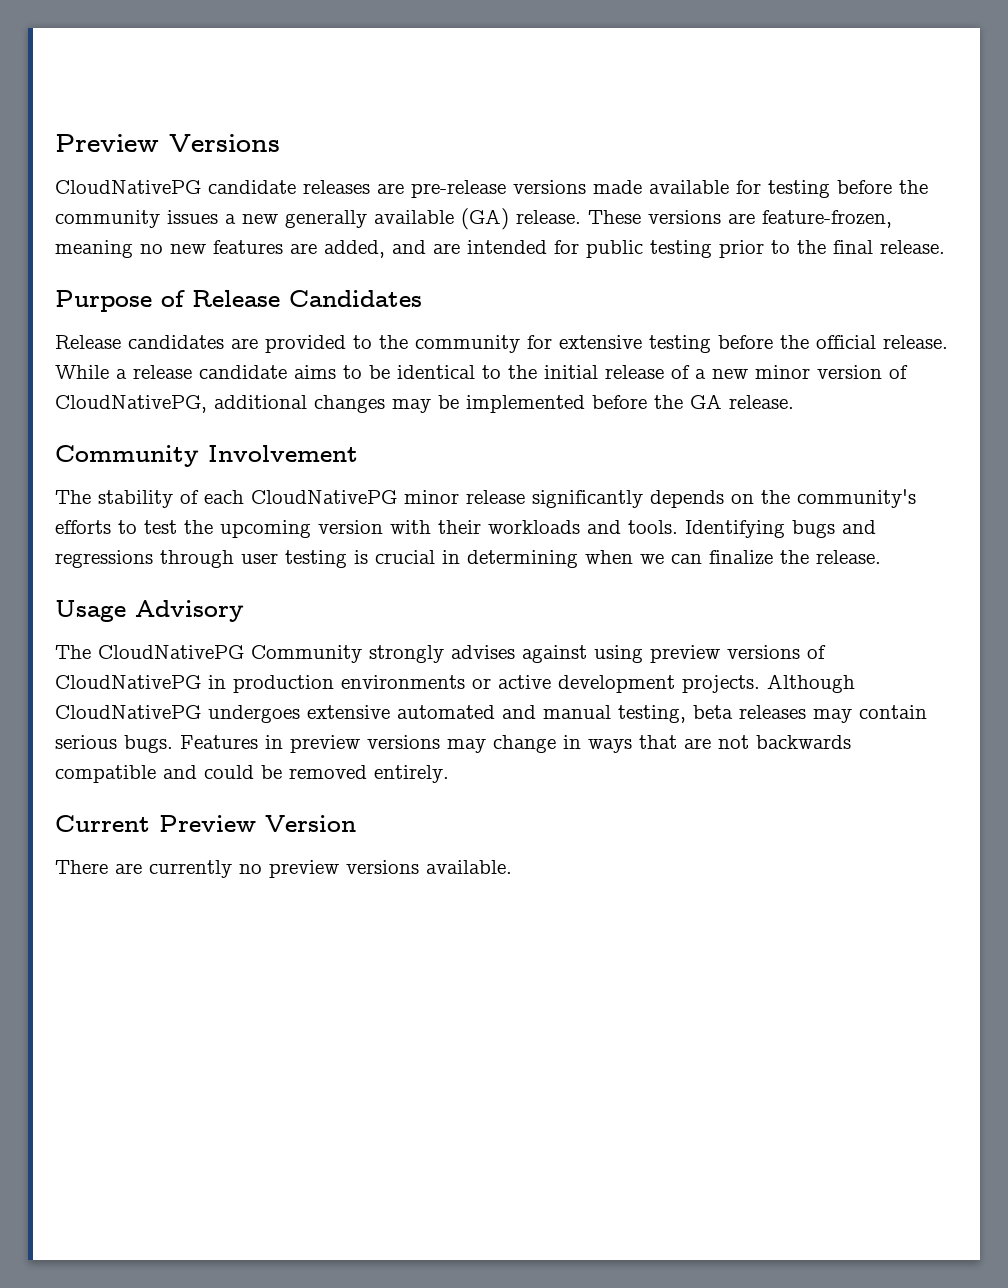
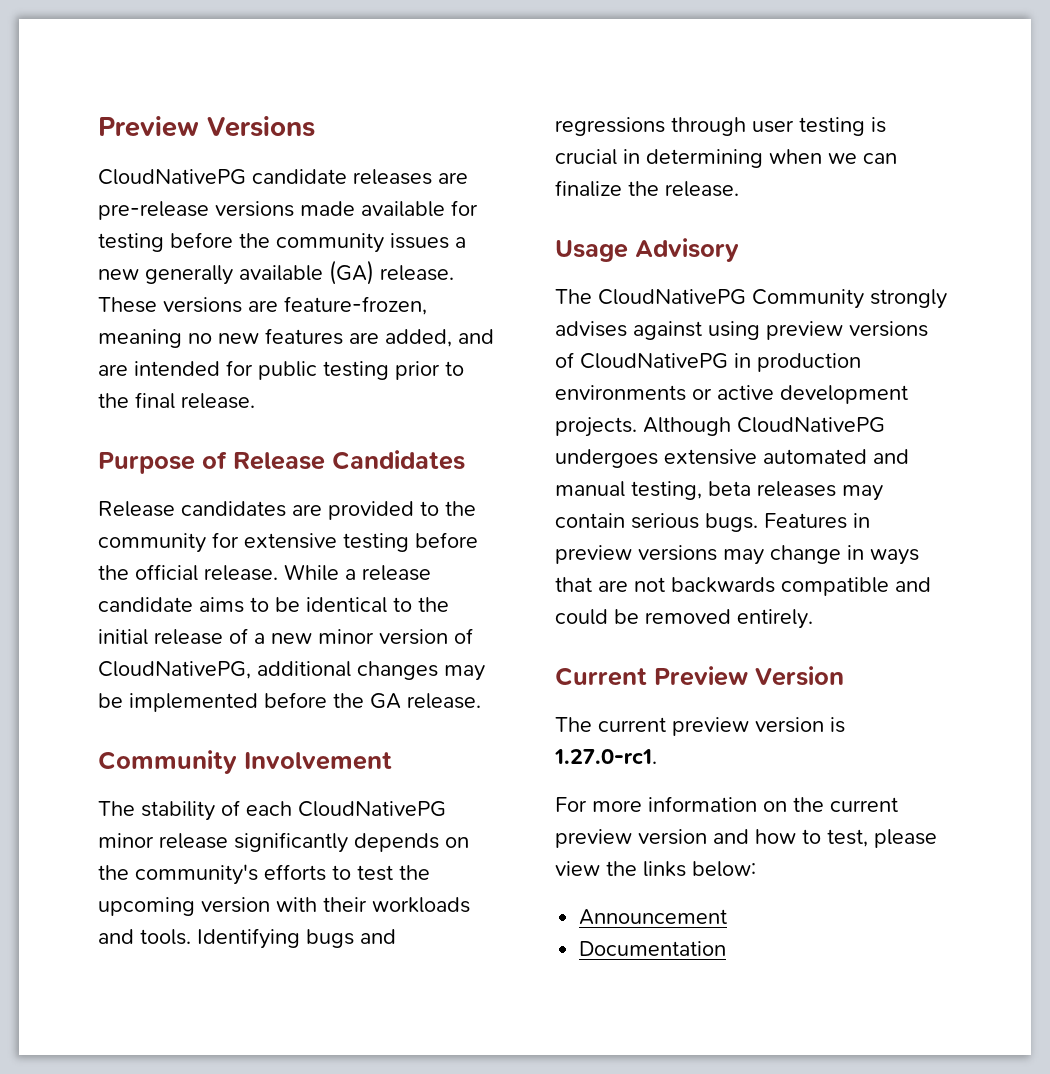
- There are currently no preview versions available.
+ The current preview version is 1.27.0-rc1.
+ For more information on the current preview version and how to test, please view the links below:
+ Announcement
+ Documentation

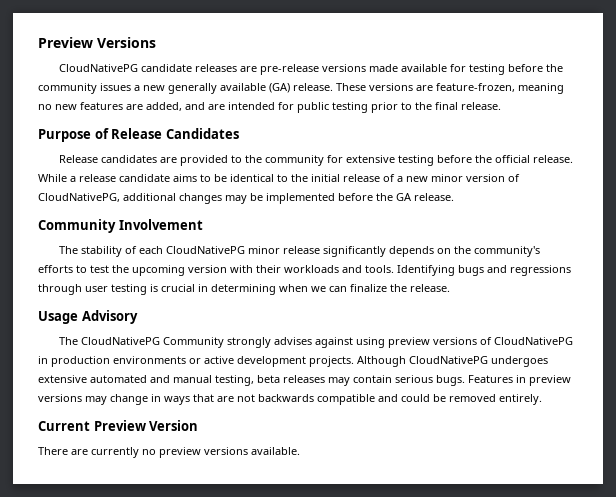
- The current preview version is 1.27.0-rc1.
- For more information on the current preview version and how to test, please view the links below:
- Announcement
- Documentation
+ There are currently no preview versions available.

